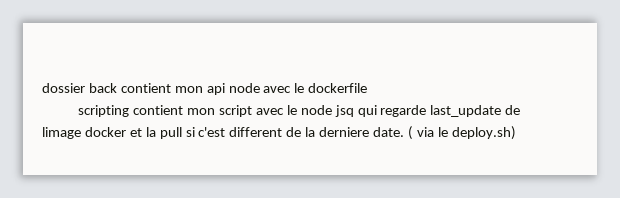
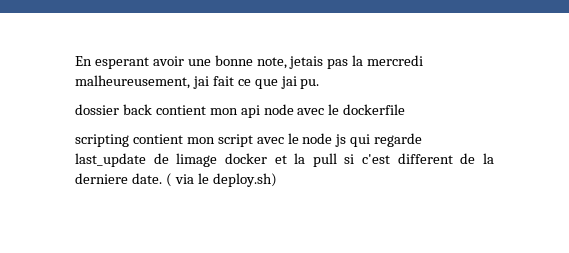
+ En esperant avoir une bonne note, jetais pas la mercredi malheureusement, jai fait ce que jai pu.
- scripting contient mon script avec le node jsq qui regarde last_update de limage docker et la pull si c'est different de la derniere date.
+ scripting contient mon script avec le node js qui regarde last_update de limage docker et la pull si c'est different de la derniere date.

